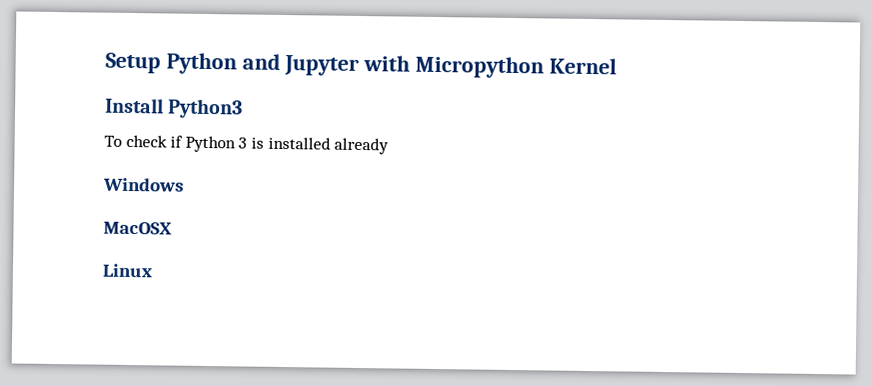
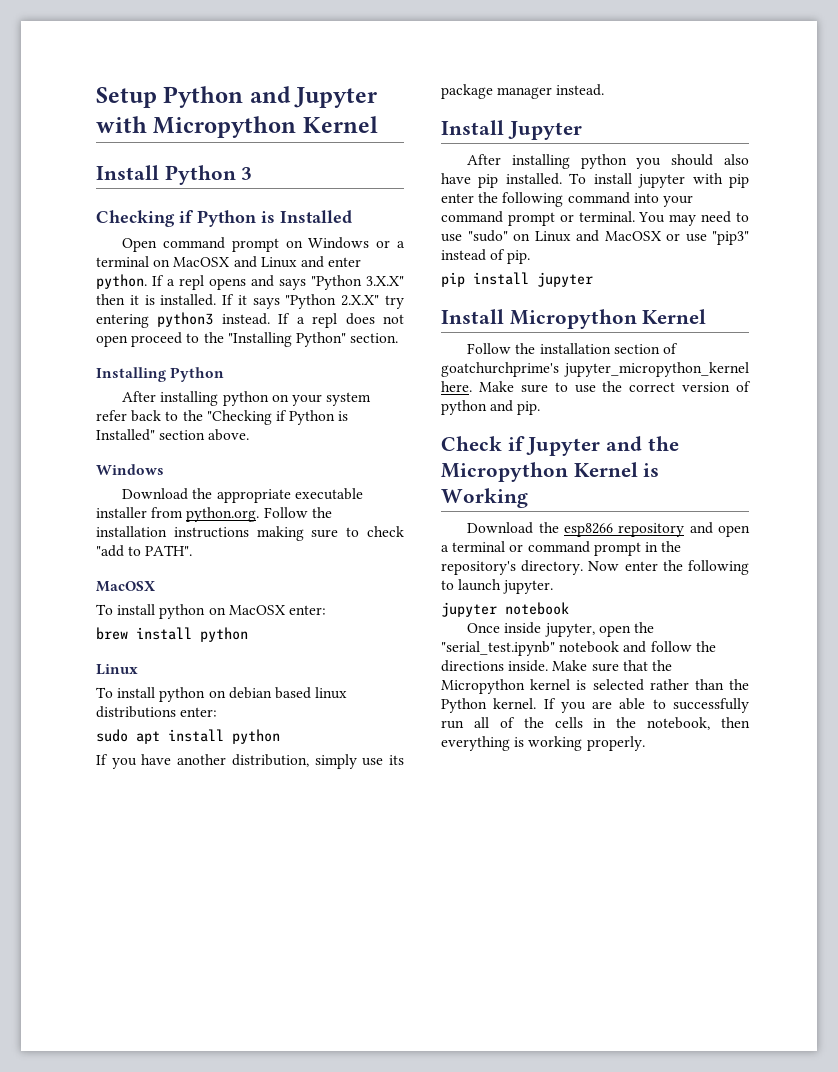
- Install Python3
- To check if Python 3 is installed already
+ Install Python 3
+ Checking if Python is Installed
+ Open command prompt on Windows or a terminal on MacOSX and Linux and enter python. If a repl opens and says "Python 3.X.X" then it is installed. If it says "Python 2.X.X" try entering python3 instead. If a repl does not open proceed to the "Installing Python" section.
+ Installing Python
+ After installing python on your system refer back to the "Checking if Python is Installed" section above.
  Windows
+ Download the appropriate executable installer from python.org. Follow the installation instructions making sure to check "add to PATH".
  MacOSX
+ To install python on MacOSX enter:
+ brew install python
  Linux
+ To install python on debian based linux distributions enter:
+ sudo apt install python
+ If you have another distribution, simply use its package manager instead.
+ Install Jupyter
+ After installing python you should also have pip installed. To install jupyter with pip enter the following command into your command prompt or terminal. You may need to use "sudo" on Linux and MacOSX or use "pip3" instead of pip.
+ pip install jupyter
+ Install Micropython Kernel
+ Follow the installation section of goatchurchprime's jupyter_micropython_kernel here. Make sure to use the correct version of python and pip.
+ Check if Jupyter and the Micropython Kernel is Working
+ Download the esp8266 repository and open a terminal or command prompt in the repository's directory. Now enter the following to launch jupyter.
+ jupyter notebook
+ Once inside jupyter, open the "serial_test.ipynb" notebook and follow the directions inside. Make sure that the Micropython kernel is selected rather than the Python kernel. If you are able to successfully run all of the cells in the notebook, then everything is working properly.

